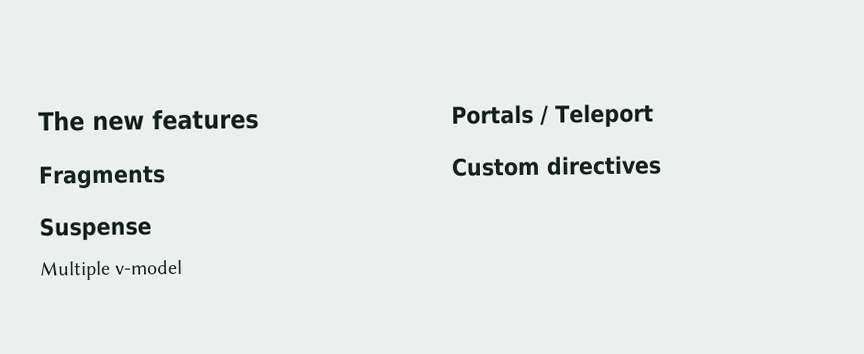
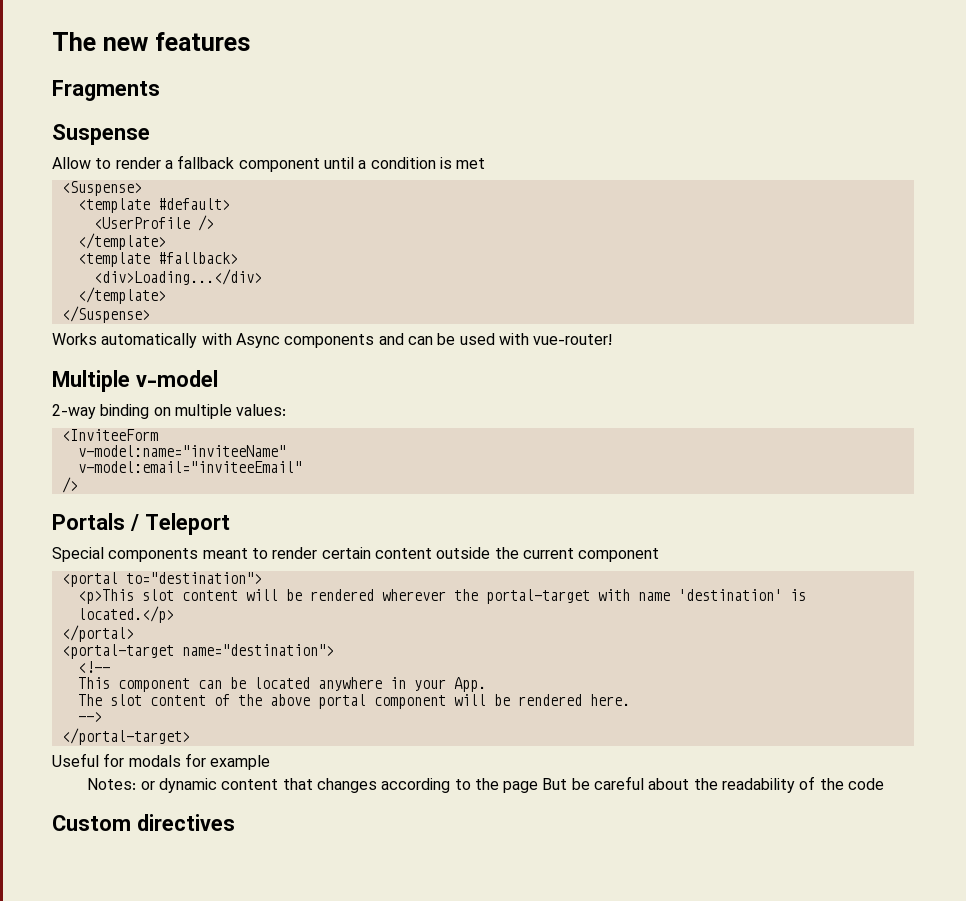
+ Allow to render a fallback component until a condition is met
+ <Suspense>
+ <template #default>
+ <UserProfile />
+ </template>
+ <template #fallback>
+ <div>Loading...</div>
+ </template>
+ </Suspense>
+ Works automatically with Async components and can be used with vue-router!
  Multiple v-model
+ 2-way binding on multiple values:
+ <InviteeForm
+ v-model:name="inviteeName"
+ v-model:email="inviteeEmail"
+ />
  Portals / Teleport
+ Special components meant to render certain content outside the current component
+ <portal to="destination">
+ <p>This slot content will be rendered wherever the portal-target with name 'destination' is located.</p>
+ </portal>
+ <portal-target name="destination">
+ <!--
+ This component can be located anywhere in your App.
+ The slot content of the above portal component will be rendered here.
+ -->
+ </portal-target>
+ Useful for modals for example
+ Notes: or dynamic content that changes according to the page But be careful about the readability of the code

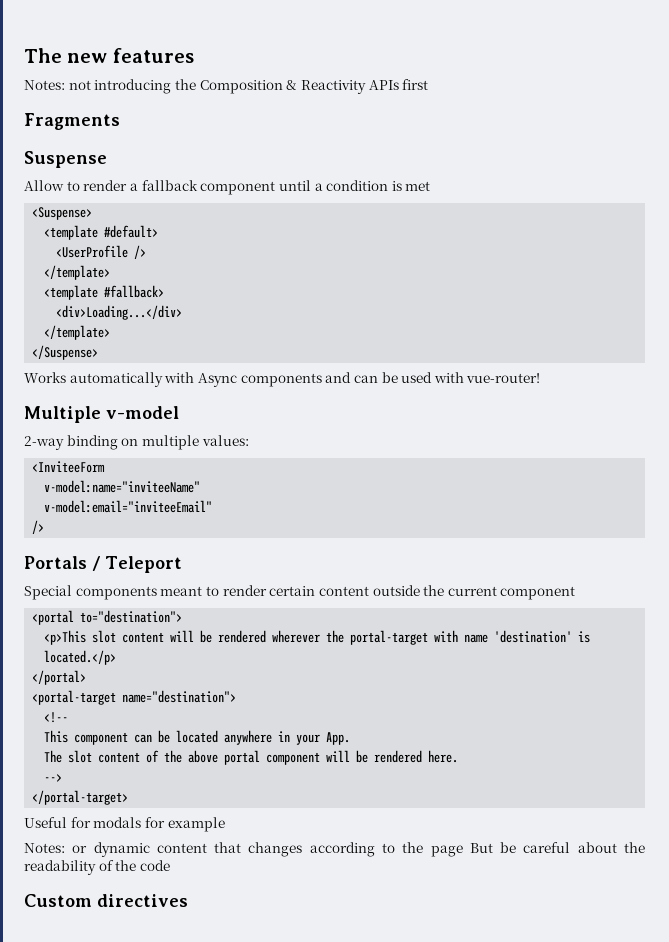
+ Notes: not introducing the Composition & Reactivity APIs first

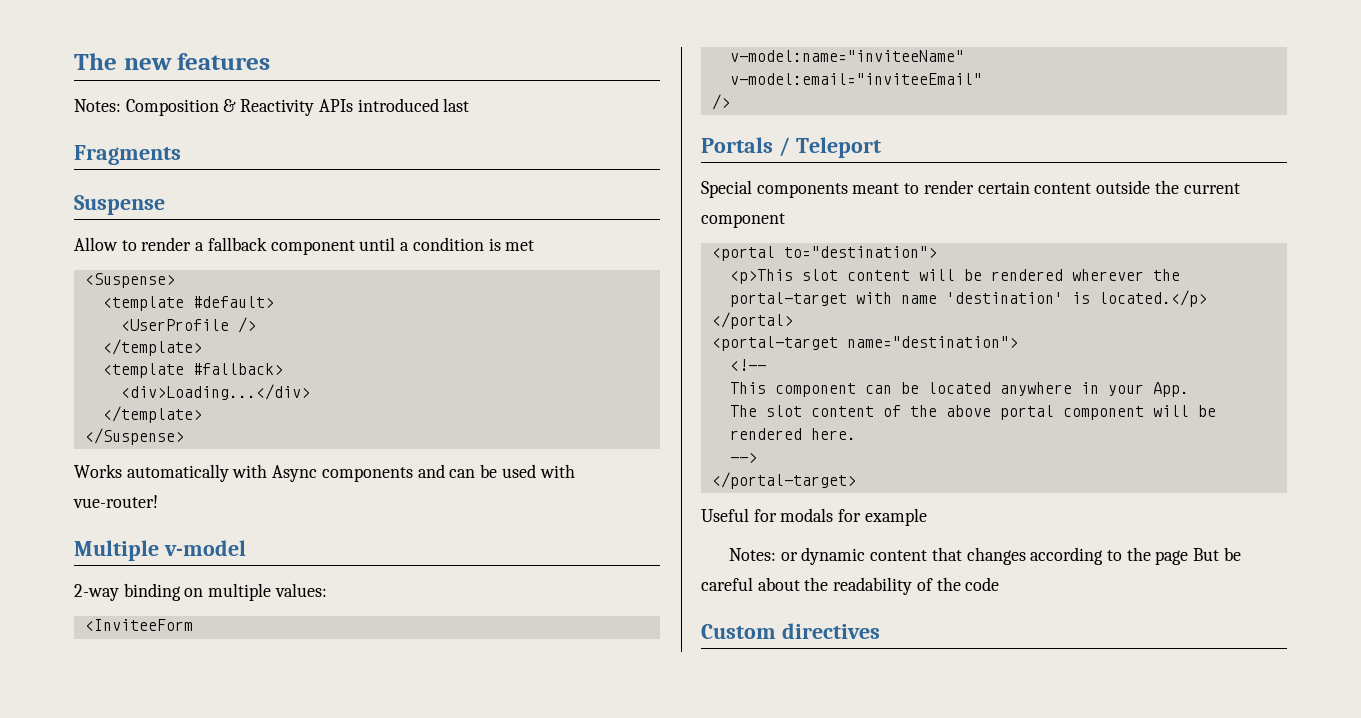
- Notes: not introducing the Composition & Reactivity APIs first
+ Notes: Composition & Reactivity APIs introduced last

